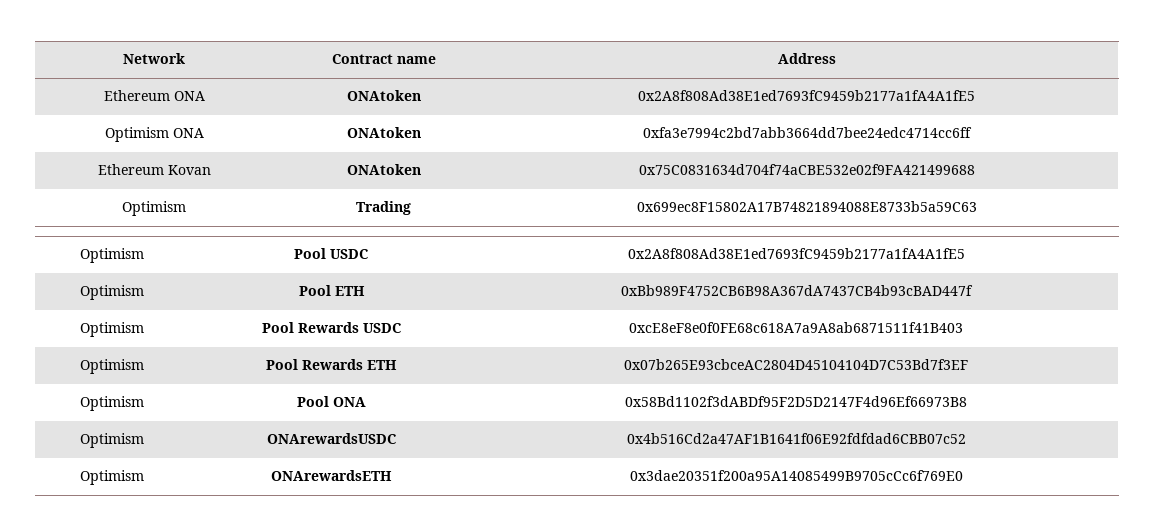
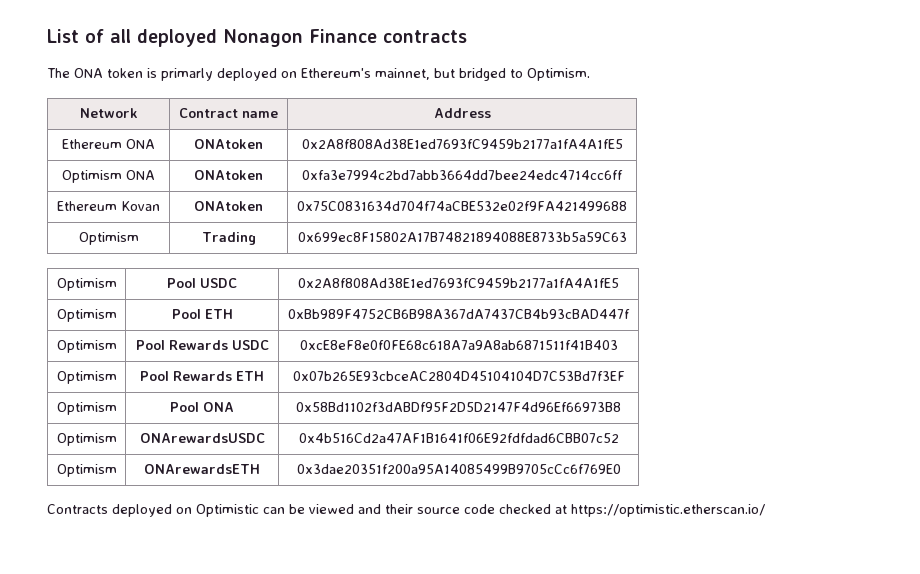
+ List of all deployed Nonagon Finance contracts
+ The ONA token is primarly deployed on Ethereum's mainnet, but bridged to Optimism.
+ Contracts deployed on Optimistic can be viewed and their source code checked at https://optimistic.etherscan.io/

